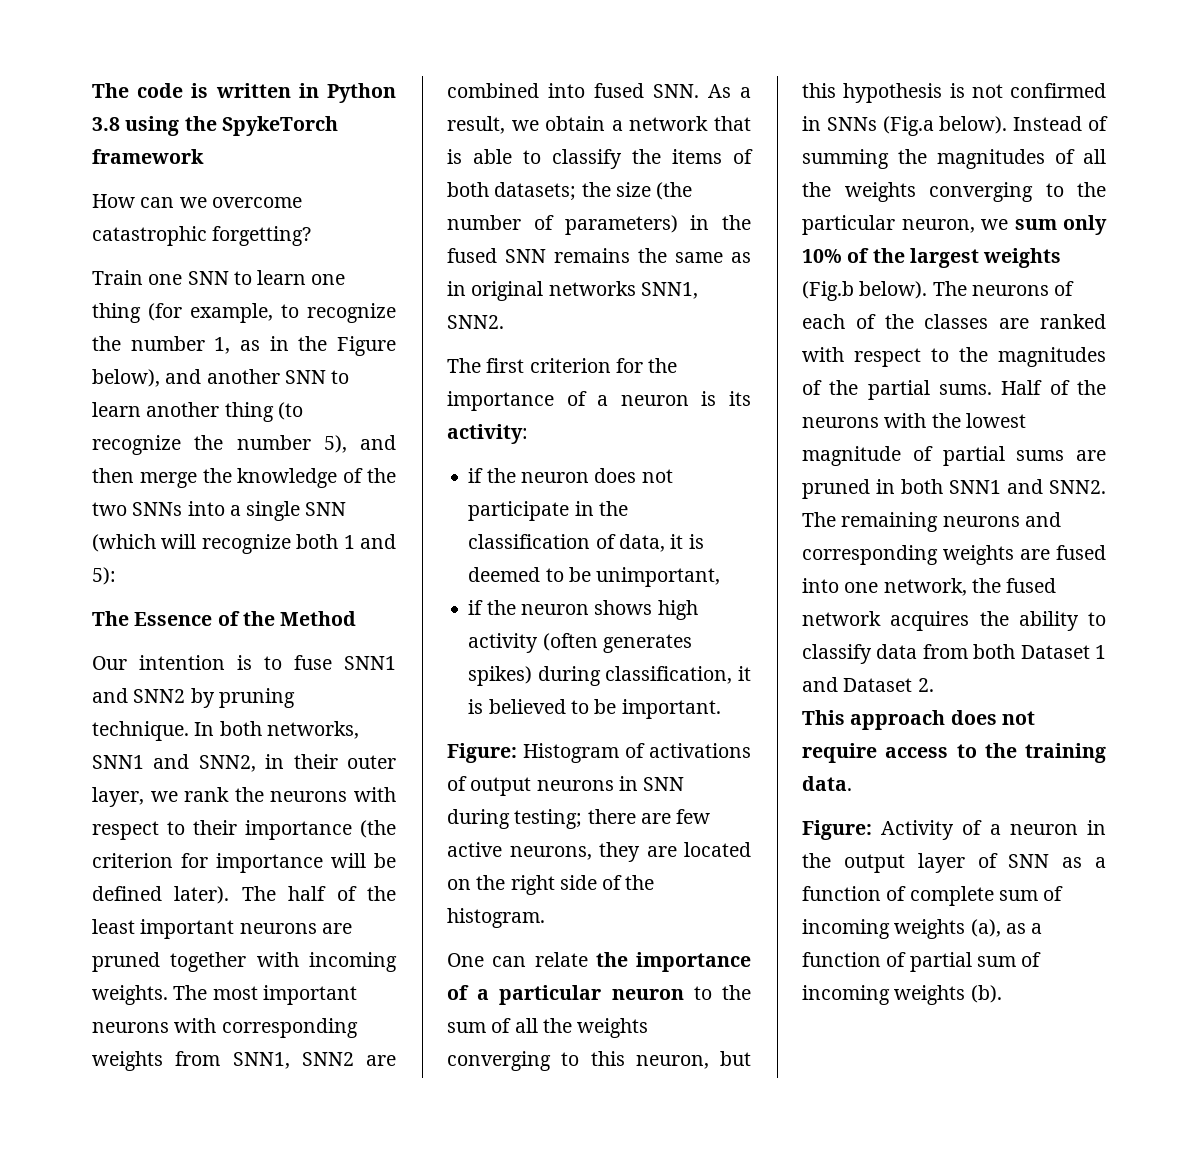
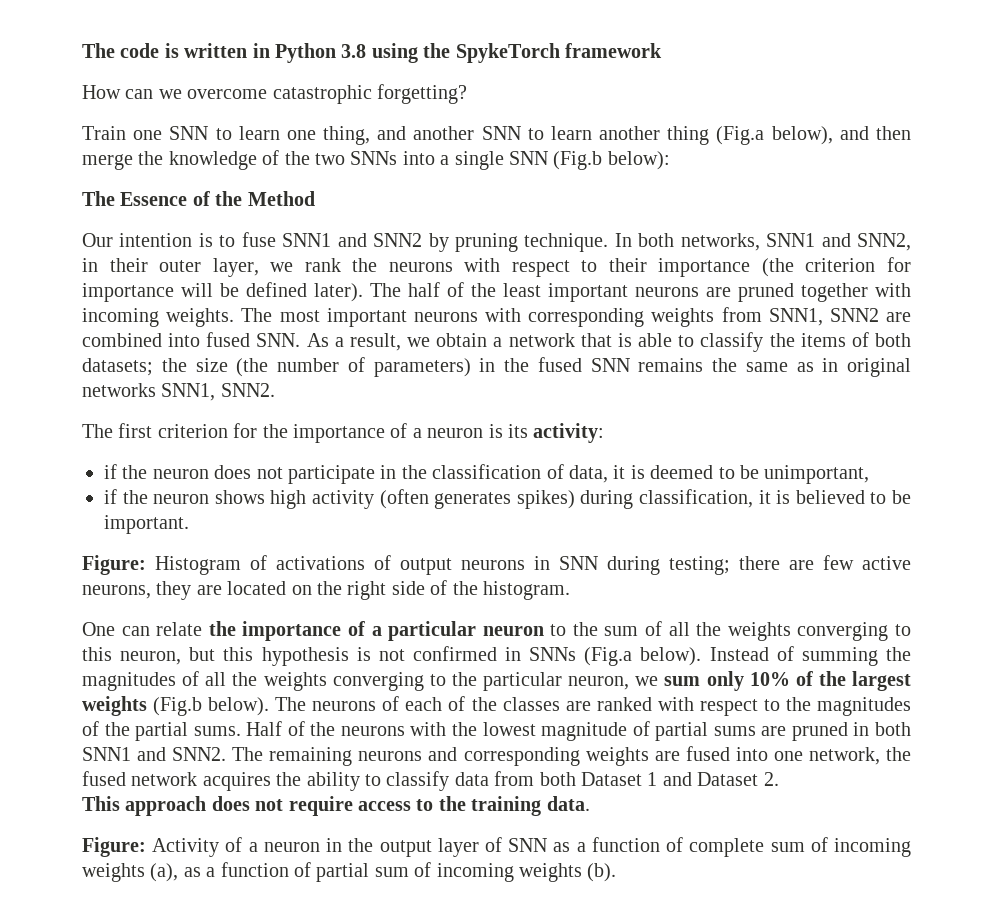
- Train one SNN to learn one thing (for example, to recognize the number 1, as in the Figure below), and another SNN to learn another thing (to recognize the number 5), and then merge the knowledge of the two SNNs into a single SNN (which will recognize both 1 and 5):
+ Train one SNN to learn one thing, and another SNN to learn another thing (Fig.a below), and then merge the knowledge of the two SNNs into a single SNN (Fig.b below):

